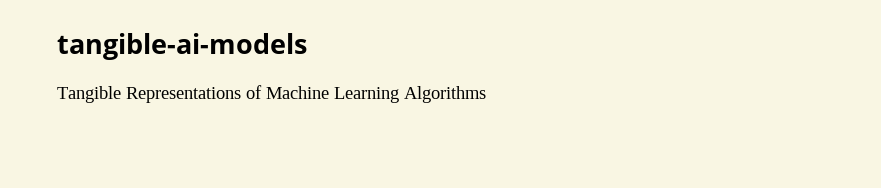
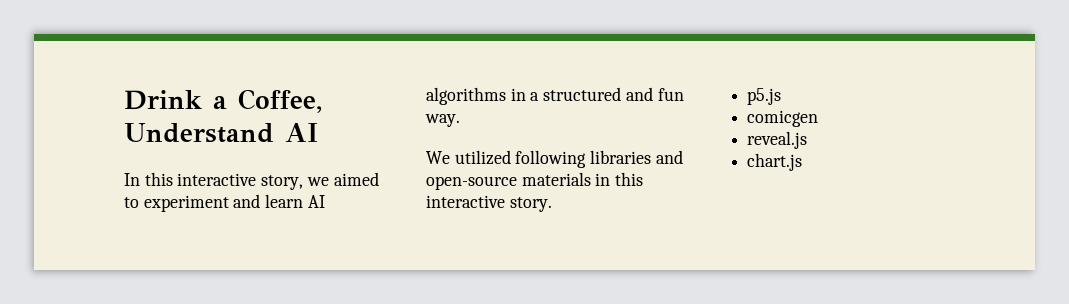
- tangible-ai-models
- Tangible Representations of Machine Learning Algorithms
+ Drink a Coffee, Understand AI
+ In this interactive story, we aimed to experiment and learn AI algorithms in a structured and fun way.
+ We utilized following libraries and open-source materials in this interactive story.
+ p5.js
+ comicgen
+ reveal.js
+ chart.js

